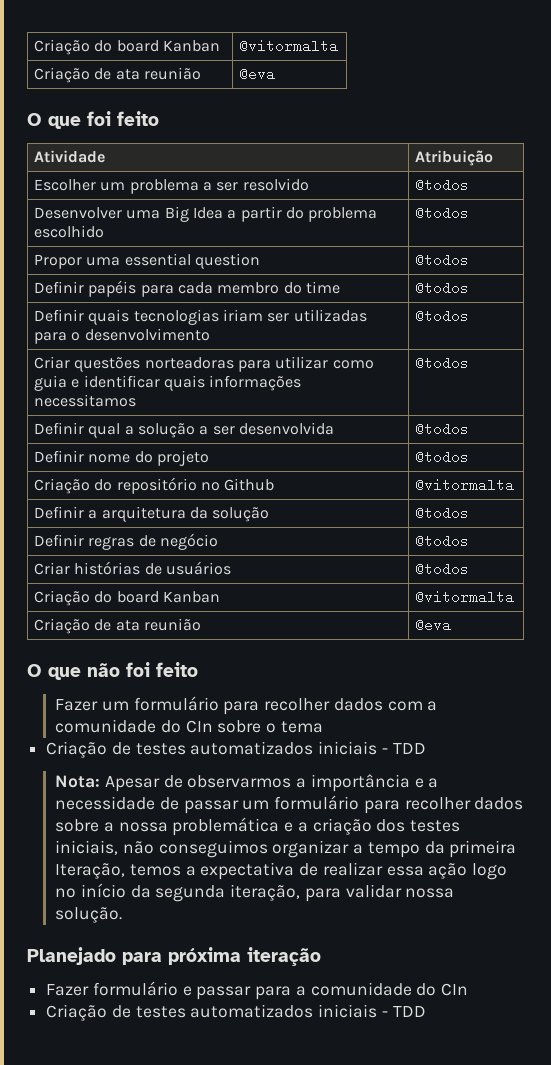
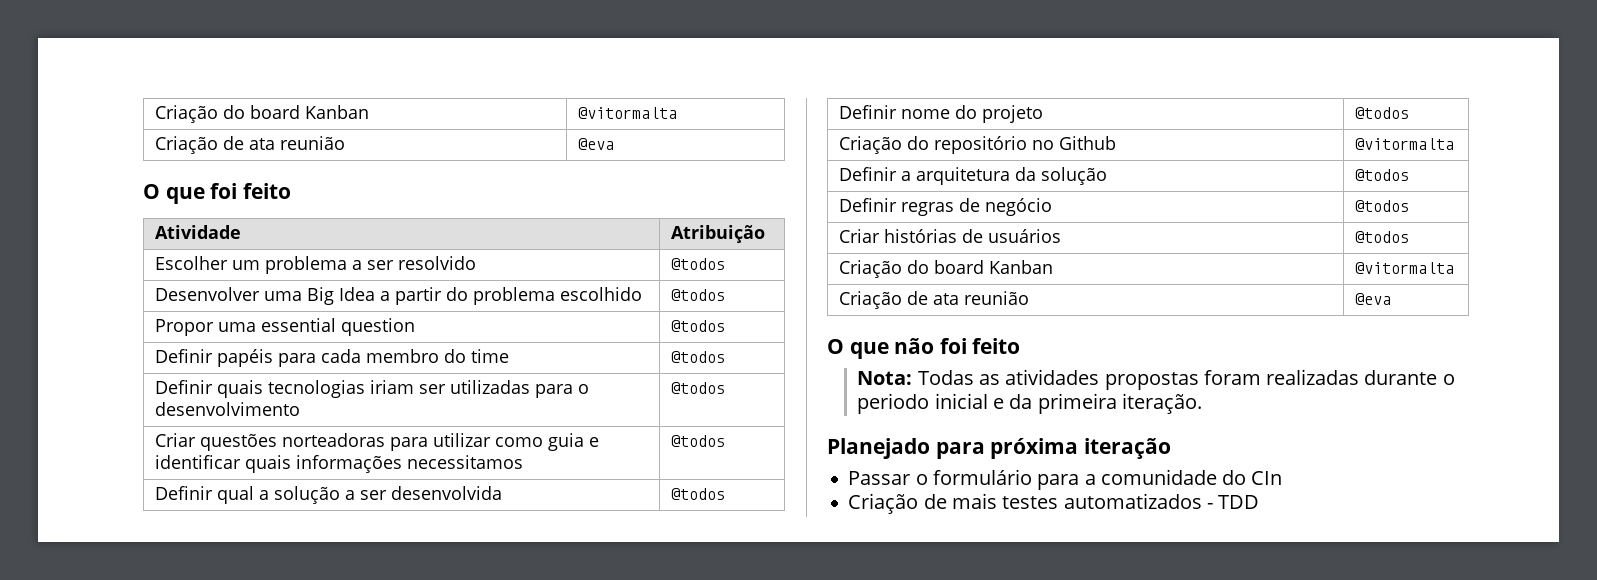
- Fazer um formulário para recolher dados com a comunidade do CIn sobre o tema
- Criação de testes automatizados iniciais - TDD
- Nota: Apesar de observarmos a importância e a necessidade de passar um formulário para recolher dados sobre a nossa problemática e a criação dos testes iniciais, não conseguimos organizar a tempo da primeira Iteração, temos a expectativa de realizar essa ação logo no início da segunda iteração, para validar nossa solução.
+ Nota: Todas as atividades propostas foram realizadas durante o periodo inicial e da primeira iteração.
- Fazer formulário e passar para a comunidade do CIn
- Criação de testes automatizados iniciais - TDD
+ Passar o formulário para a comunidade do CIn
+ Criação de mais testes automatizados - TDD

